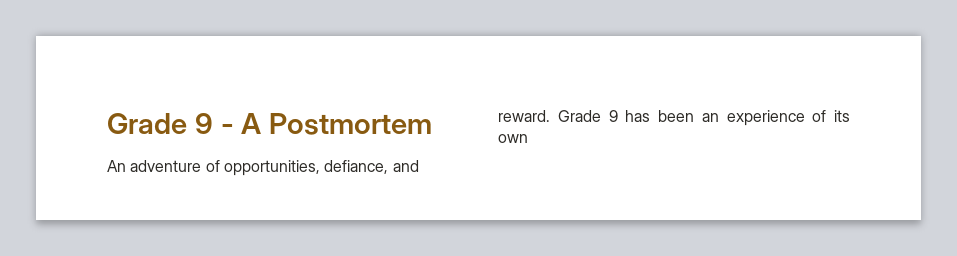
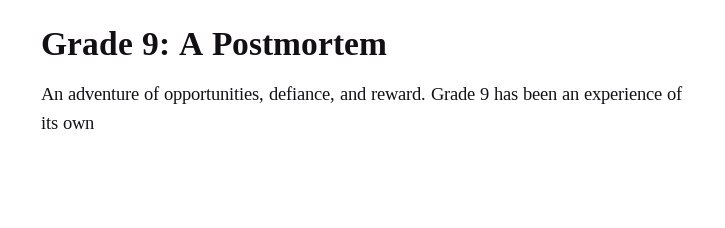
- Grade 9 - A Postmortem
+ Grade 9: A Postmortem

